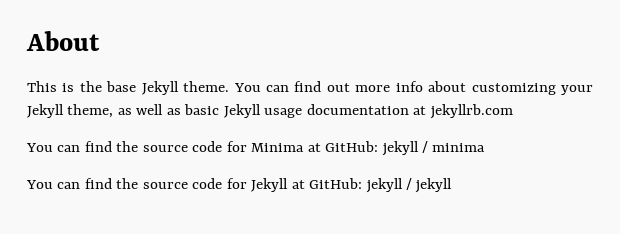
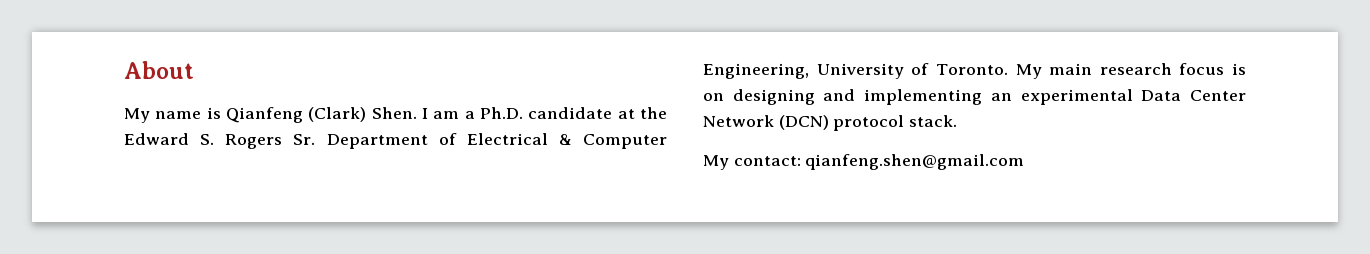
- This is the base Jekyll theme. You can find out more info about customizing your Jekyll theme, as well as basic Jekyll usage documentation at jekyllrb.com
- You can find the source code for Minima at GitHub: jekyll / minima
- You can find the source code for Jekyll at GitHub: jekyll / jekyll
+ My name is Qianfeng (Clark) Shen. I am a Ph.D. candidate at the Edward S. Rogers Sr. Department of Electrical & Computer Engineering, University of Toronto. My main research focus is on designing and implementing an experimental Data Center Network (DCN) protocol stack.
+ My contact: qianfeng.shen@gmail.com

